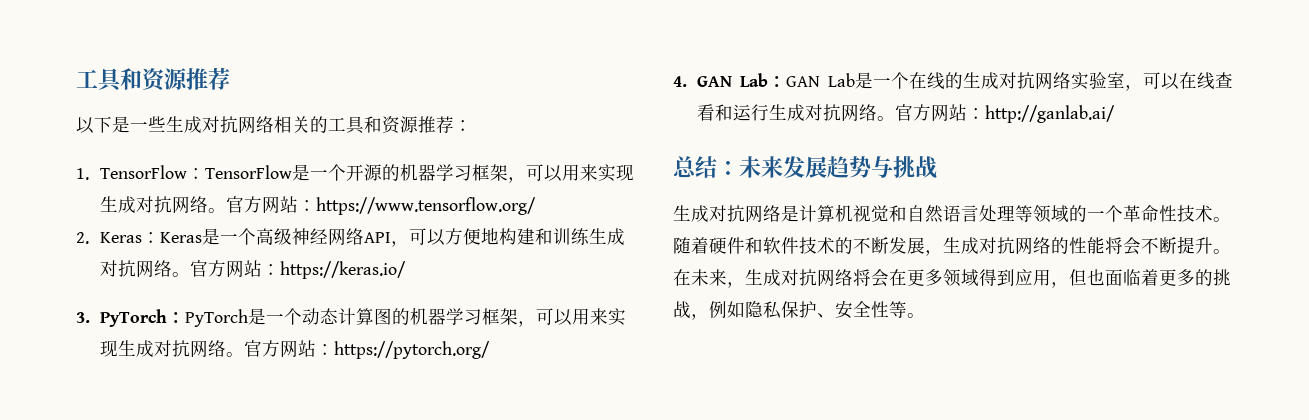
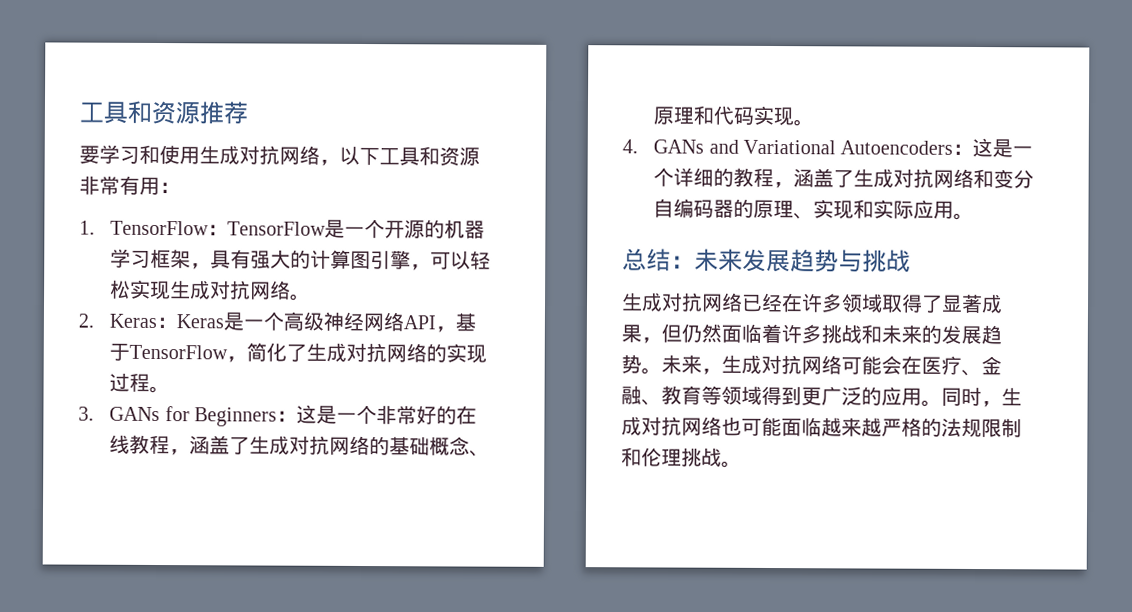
- 以下是一些生成对抗网络相关的工具和资源推荐：
+ 要学习和使用生成对抗网络，以下工具和资源非常有用：
- 1. TensorFlow：TensorFlow是一个开源的机器学习框架，可以用来实现生成对抗网络。官方网站：https://www.tensorflow.org/
+ 1. TensorFlow：TensorFlow是一个开源的机器学习框架，具有强大的计算图引擎，可以轻松实现生成对抗网络。
- 2. Keras：Keras是一个高级神经网络API，可以方便地构建和训练生成对抗网络。官方网站：https://keras.io/
- 3. PyTorch：PyTorch是一个动态计算图的机器学习框架，可以用来实现生成对抗网络。官方网站：https://pytorch.org/
- 4. GAN Lab：GAN Lab是一个在线的生成对抗网络实验室，可以在线查看和运行生成对抗网络。官方网站：http://ganlab.ai/
+ 2. Keras：Keras是一个高级神经网络API，基于TensorFlow，简化了生成对抗网络的实现过程。
+ 3. GANs for Beginners：这是一个非常好的在线教程，涵盖了生成对抗网络的基础概念、原理和代码实现。
+ 4. GANs and Variational Autoencoders：这是一个详细的教程，涵盖了生成对抗网络和变分自编码器的原理、实现和实际应用。
- 生成对抗网络是计算机视觉和自然语言处理等领域的一个革命性技术。随着硬件和软件技术的不断发展，生成对抗网络的性能将会不断提升。在未来，生成对抗网络将会在更多领域得到应用，但也面临着更多的挑战，例如隐私保护、安全性等。
+ 生成对抗网络已经在许多领域取得了显著成果，但仍然面临着许多挑战和未来的发展趋势。未来，生成对抗网络可能会在医疗、金融、教育等领域得到更广泛的应用。同时，生成对抗网络也可能面临越来越严格的法规限制和伦理挑战。

